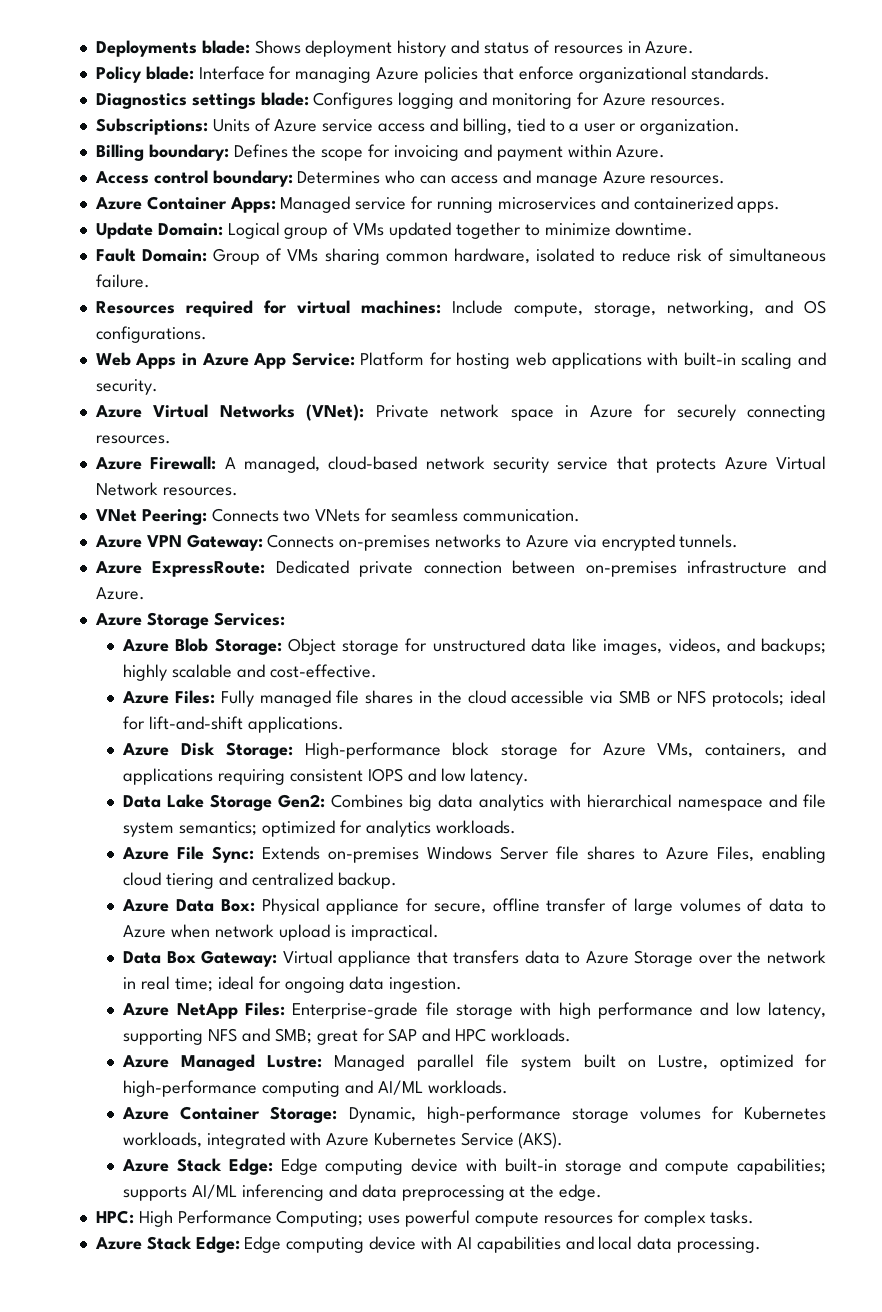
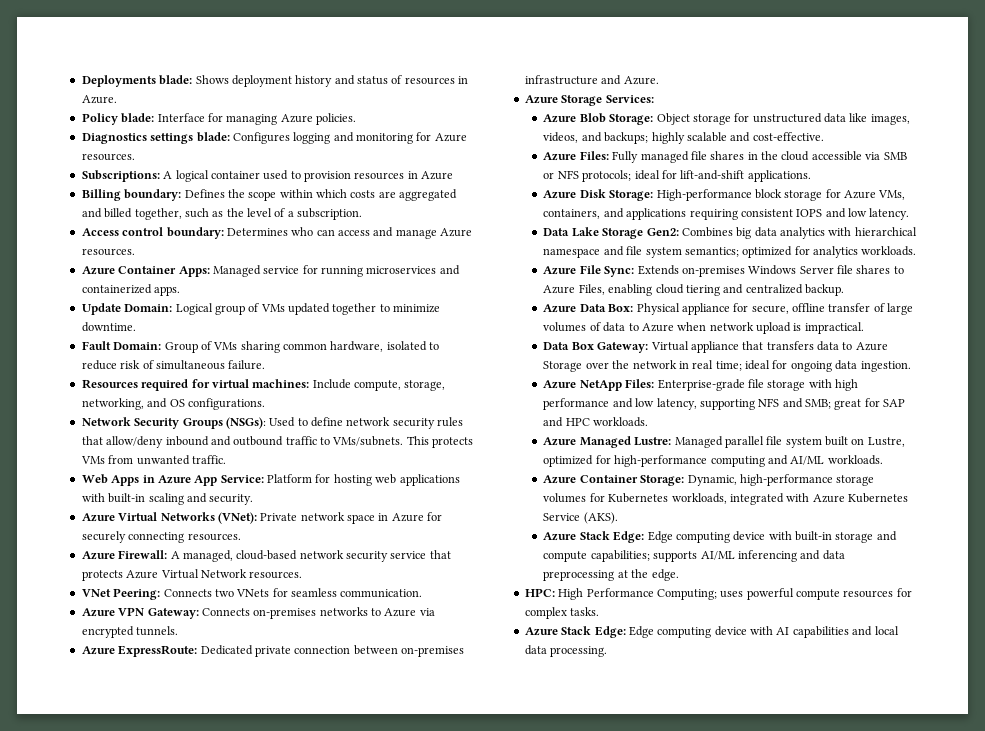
- Policy blade: Interface for managing Azure policies that enforce organizational standards.
+ Policy blade: Interface for managing Azure policies.
- Subscriptions: Units of Azure service access and billing, tied to a user or organization.
+ Subscriptions: A logical container used to provision resources in Azure
- Billing boundary: Defines the scope for invoicing and payment within Azure.
+ Billing boundary: Defines the scope within which costs are aggregated and billed together, such as the level of a subscription.
+ Network Security Groups (NSGs): Used to define network security rules that allow/deny inbound and outbound traffic to VMs/subnets. This protects VMs from unwanted traffic.

